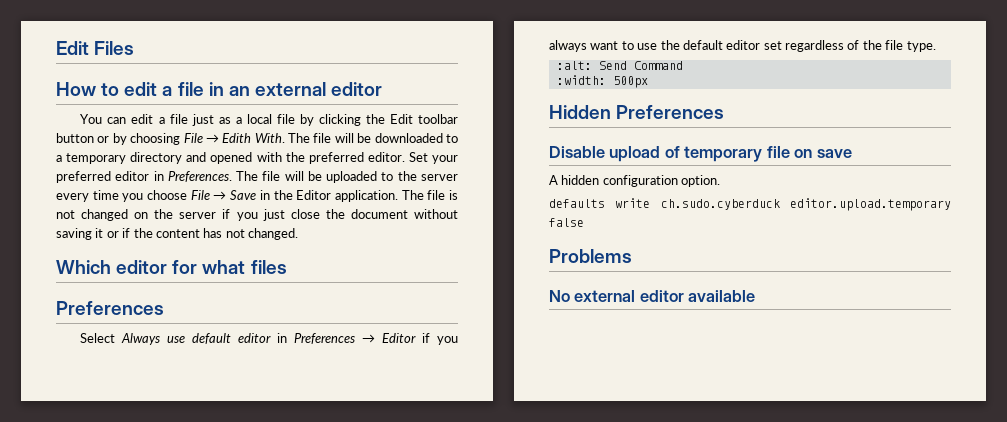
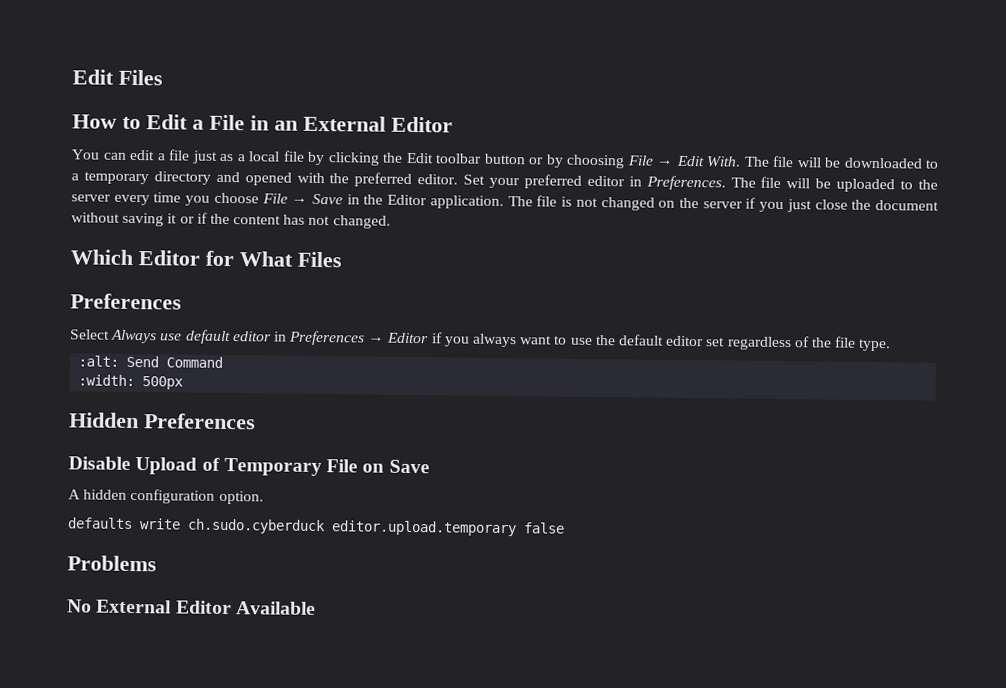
- How to edit a file in an external editor
+ How to Edit a File in an External Editor
- You can edit a file just as a local file by clicking the Edit toolbar button or by choosing File → Edith With.
+ You can edit a file just as a local file by clicking the Edit toolbar button or by choosing File → Edit With.
- Which editor for what files
+ Which Editor for What Files
- Disable upload of temporary file on save
+ Disable Upload of Temporary File on Save
- No external editor available
+ No External Editor Available

